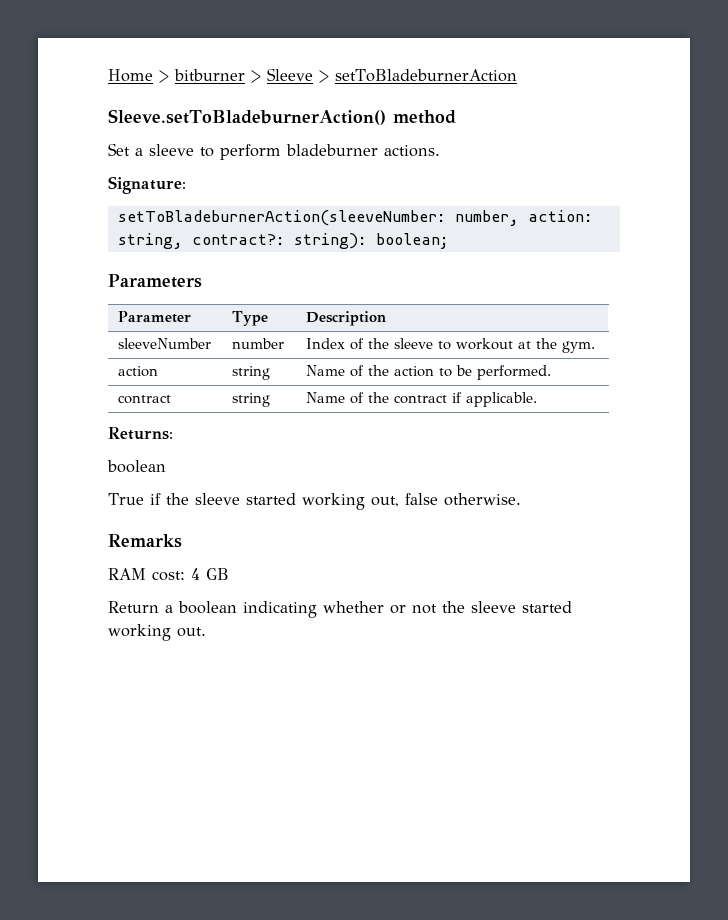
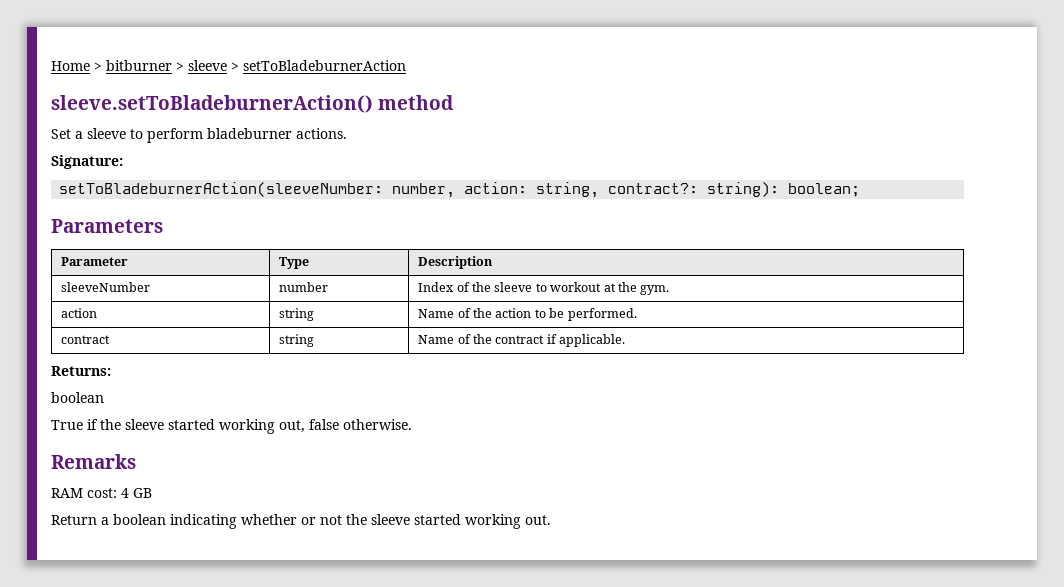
- Home > bitburner > Sleeve > setToBladeburnerAction
+ Home > bitburner > sleeve > setToBladeburnerAction
- Sleeve.setToBladeburnerAction() method
+ sleeve.setToBladeburnerAction() method

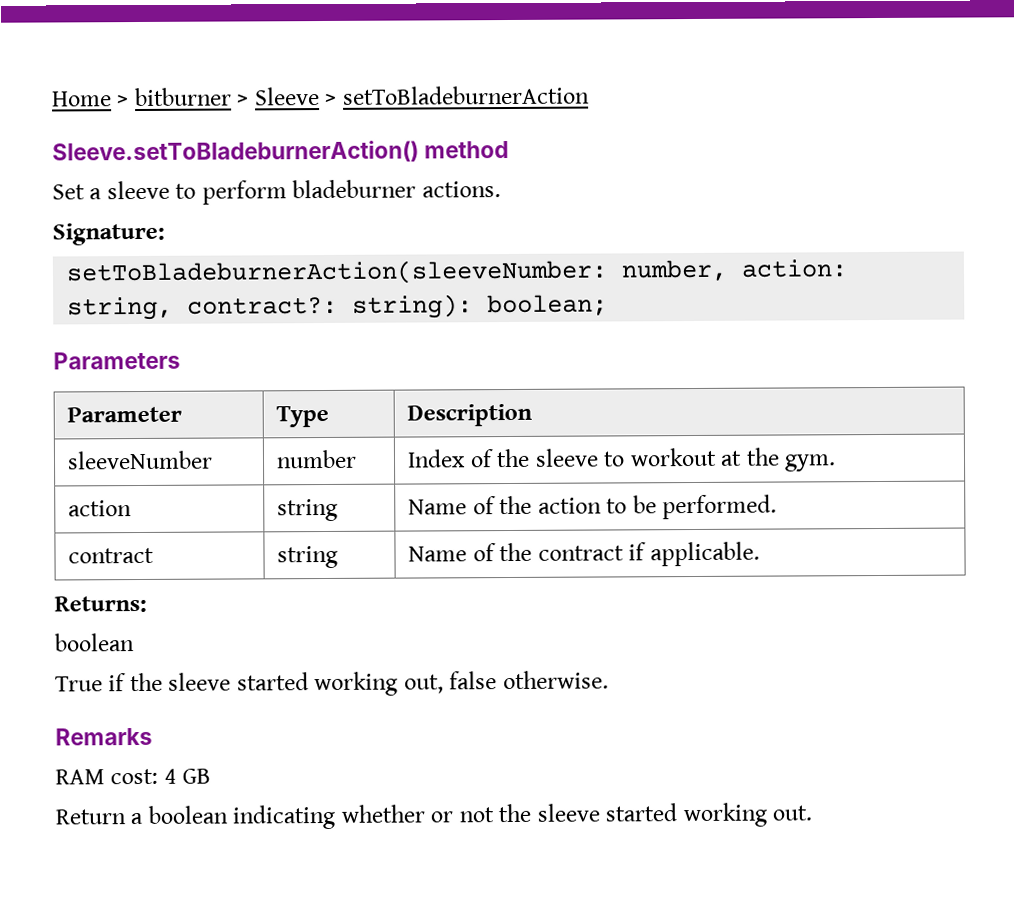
- Home > bitburner > sleeve > setToBladeburnerAction
+ Home > bitburner > Sleeve > setToBladeburnerAction
- sleeve.setToBladeburnerAction() method
+ Sleeve.setToBladeburnerAction() method

